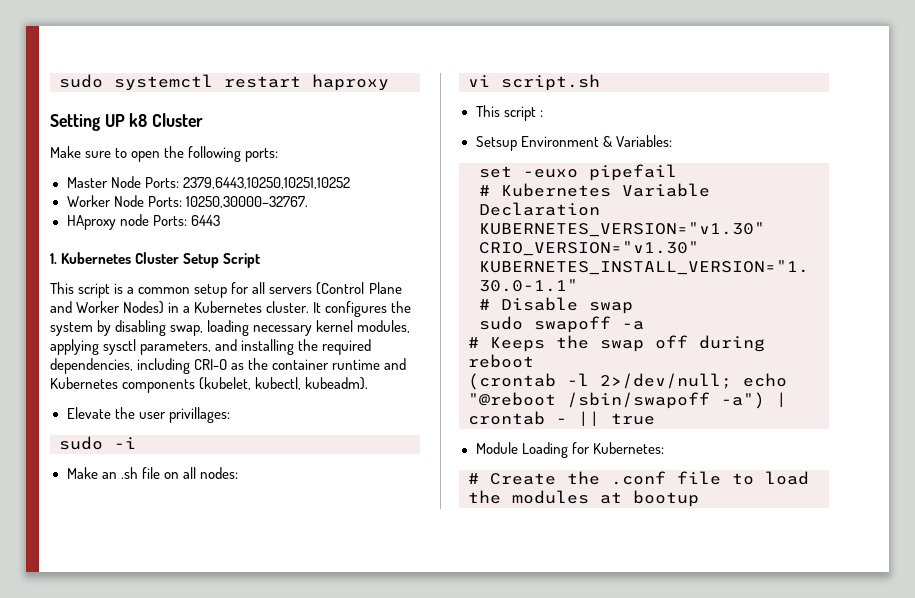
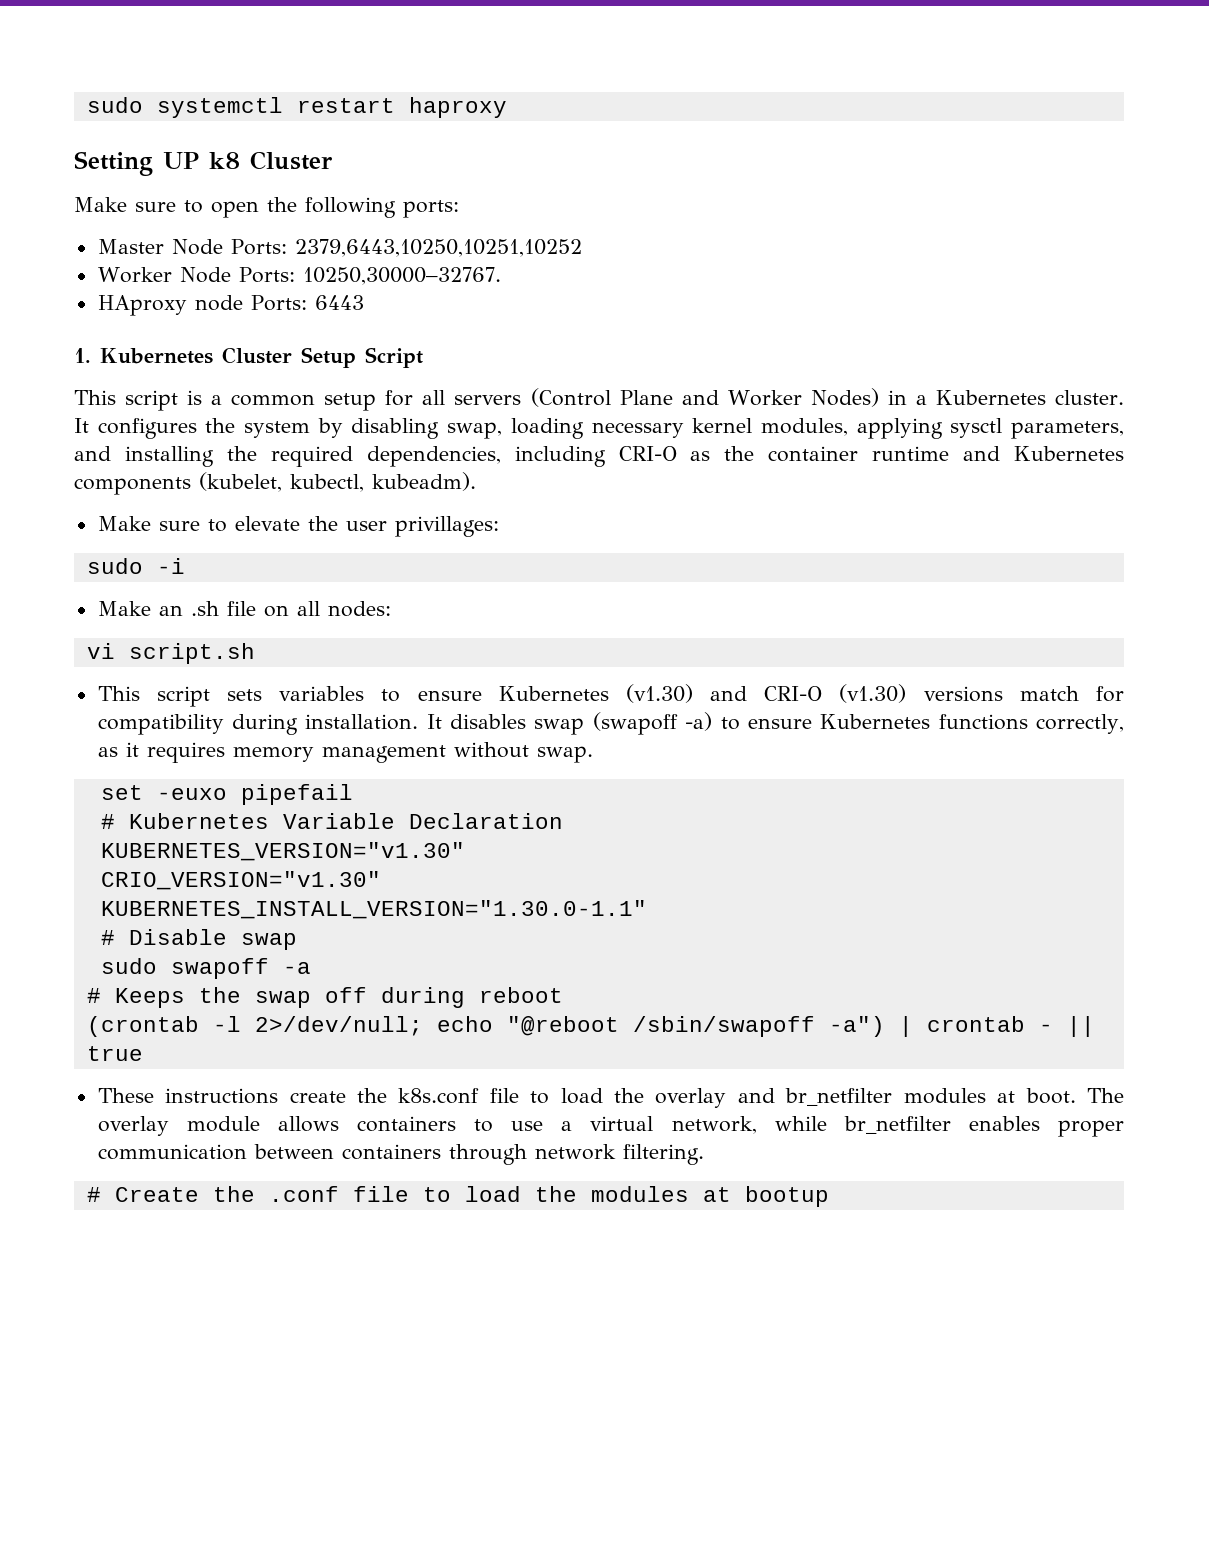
- Elevate the user privillages:
+ Make sure to elevate the user privillages:
- This script :
- Setsup Environment & Variables:
+ This script sets variables to ensure Kubernetes (v1.30) and CRI-O (v1.30) versions match for compatibility during installation. It disables swap (swapoff -a) to ensure Kubernetes functions correctly, as it requires memory management without swap.
- Module Loading for Kubernetes:
+ These instructions create the k8s.conf file to load the overlay and br_netfilter modules at boot. The overlay module allows containers to use a virtual network, while br_netfilter enables proper communication between containers through network filtering.

